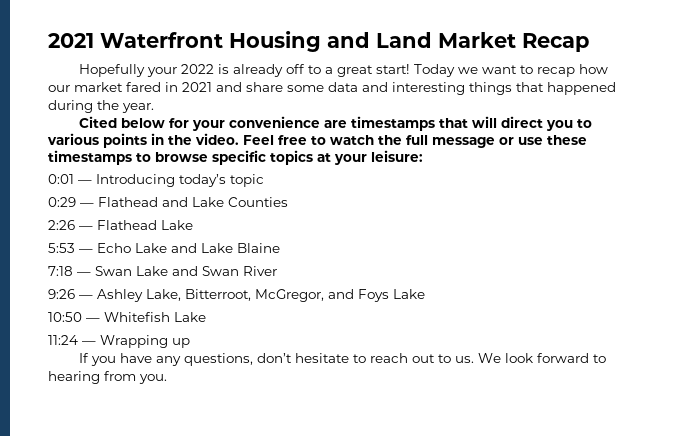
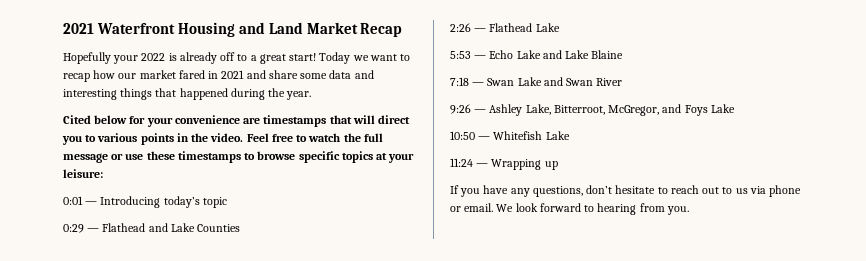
- If you have any questions, don’t hesitate to reach out to us.
+ If you have any questions, don’t hesitate to reach out to us via phone or email.

